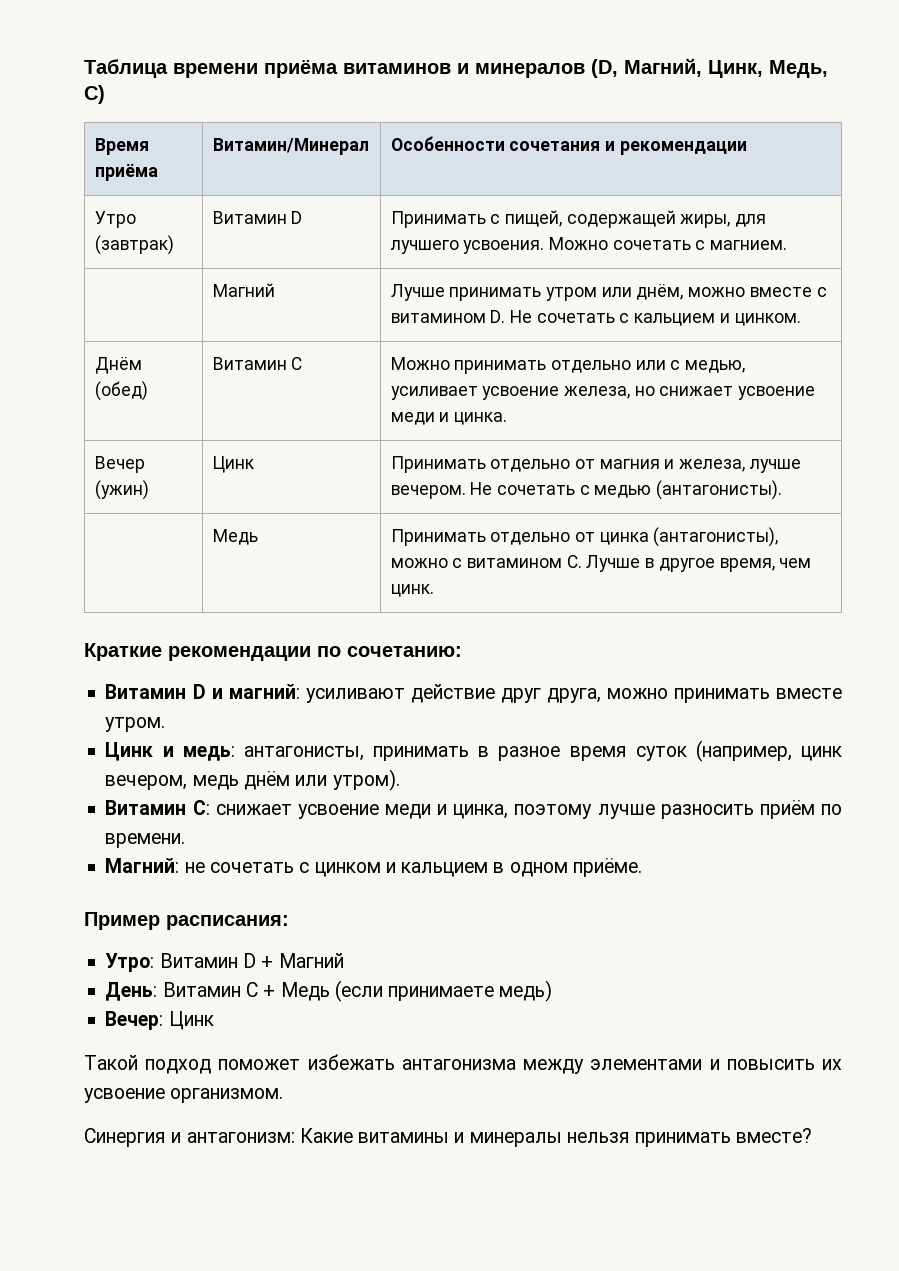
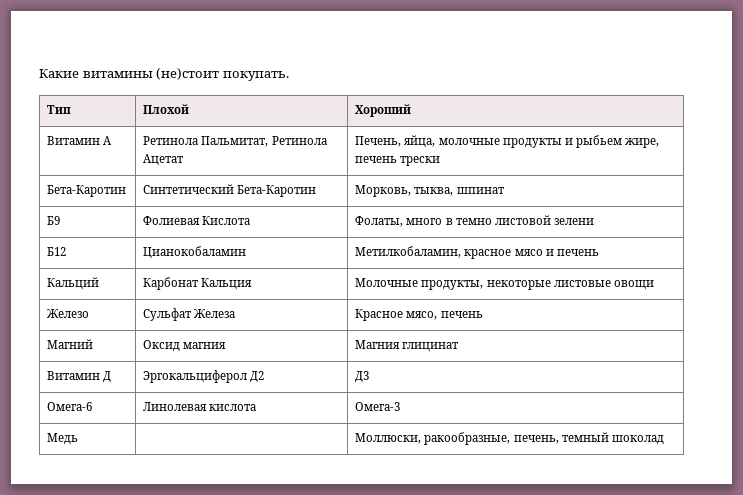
- Таблица времени приёма витаминов и минералов (D, Магний, Цинк, Медь, С)
- Время приёма | Витамин/Минерал | Особенности сочетания и рекомендации
- Утро (завтрак) | Витамин D | Принимать с пищей, содержащей жиры, для лучшего усвоения. Можно сочетать с магнием.
- | Магний | Лучше принимать утром или днём, можно вместе с витамином D. Не сочетать с кальцием и цинком.
- Днём (обед) | Витамин C | Можно принимать отдельно или с медью, усиливает усвоение железа, но снижает усвоение меди и цинка.
- Вечер (ужин) | Цинк | Принимать отдельно от магния и железа, лучше вечером. Не сочетать с медью (антагонисты).
- | Медь | Принимать отдельно от цинка (антагонисты), можно с витамином C. Лучше в другое время, чем цинк.
- Краткие рекомендации по сочетанию:
- Витамин D и магний: усиливают действие друг друга, можно принимать вместе утром.
- Цинк и медь: антагонисты, принимать в разное время суток (например, цинк вечером, медь днём или утром).
- Витамин C: снижает усвоение меди и цинка, поэтому лучше разносить приём по времени.
- Магний: не сочетать с цинком и кальцием в одном приёме.
- Пример расписания:
- Утро: Витамин D + Магний
- День: Витамин C + Медь (если принимаете медь)
- Вечер: Цинк
- Такой подход поможет избежать антагонизма между элементами и повысить их усвоение организмом.
- Синергия и антагонизм: Какие витамины и минералы нельзя принимать вместе?
+ Какие витамины (не)стоит покупать.
+ Тип | Плохой | Хороший
+ Витамин А | Ретинола Пальмитат, Ретинола Ацетат | Печень, яйца, молочные продукты и рыбьем жире, печень трески
+ Бета-Каротин | Синтетический Бета-Каротин | Морковь, тыква, шпинат
+ Б9 | Фолиевая Кислота | Фолаты, много в темно листовой зелени
+ Б12 | Цианокобаламин | Метилкобаламин, красное мясо и печень
+ Кальций | Карбонат Кальция | Молочные продукты, некоторые листовые овощи
+ Железо | Сульфат Железа | Красное мясо, печень
+ Магний | Оксид магния | Магния глицинат
+ Витамин Д | Эргокальциферол Д2 | Д3
+ Омега-6 | Линолевая кислота | Омега-3
+ Медь | | Моллюски, ракообразные, печень, темный шоколад

